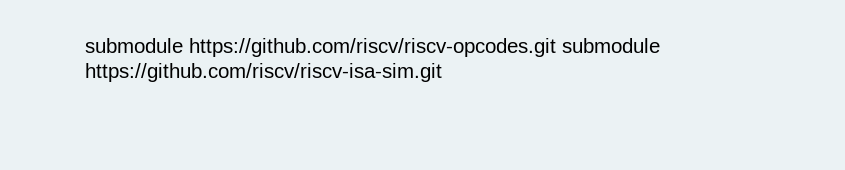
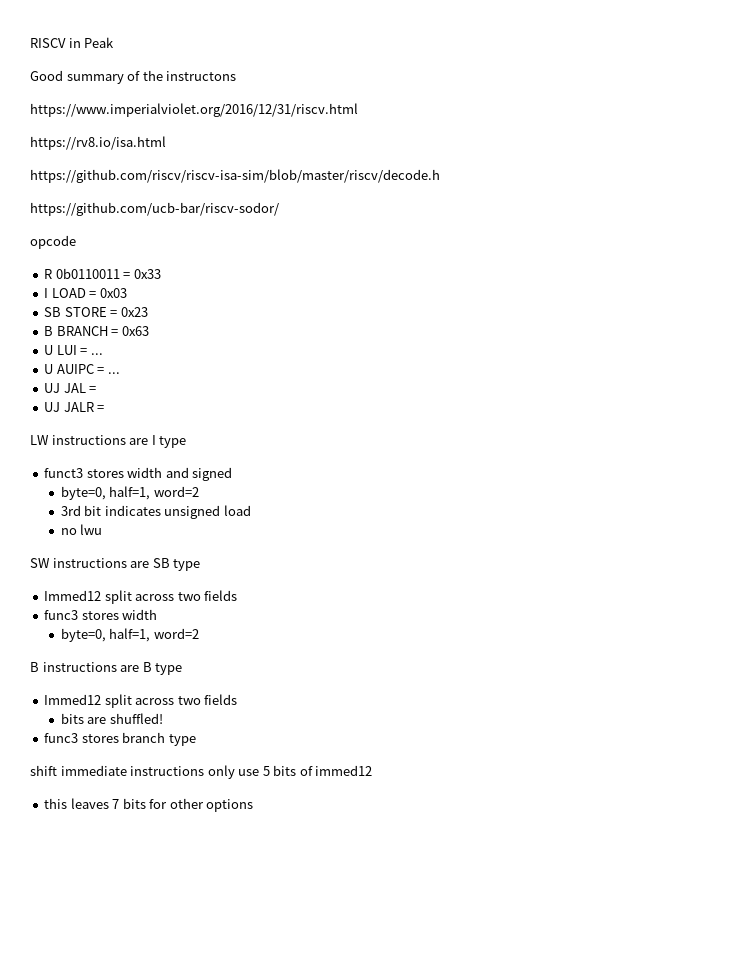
- submodule https://github.com/riscv/riscv-opcodes.git submodule https://github.com/riscv/riscv-isa-sim.git
+ RISCV in Peak
+ Good summary of the instructons
+ https://www.imperialviolet.org/2016/12/31/riscv.html
+ https://rv8.io/isa.html
+ https://github.com/riscv/riscv-isa-sim/blob/master/riscv/decode.h
+ https://github.com/ucb-bar/riscv-sodor/
+ opcode
+ R 0b0110011 = 0x33
+ I LOAD = 0x03
+ SB STORE = 0x23
+ B BRANCH = 0x63
+ U LUI = ...
+ U AUIPC = ...
+ UJ JAL =
+ UJ JALR =
+ LW instructions are I type
+ funct3 stores width and signed
+ byte=0, half=1, word=2
+ 3rd bit indicates unsigned load
+ no lwu
+ SW instructions are SB type
+ Immed12 split across two fields
+ func3 stores width
+ byte=0, half=1, word=2
+ B instructions are B type
+ Immed12 split across two fields
+ bits are shuffled!
+ func3 stores branch type
+ shift immediate instructions only use 5 bits of immed12
+ this leaves 7 bits for other options

